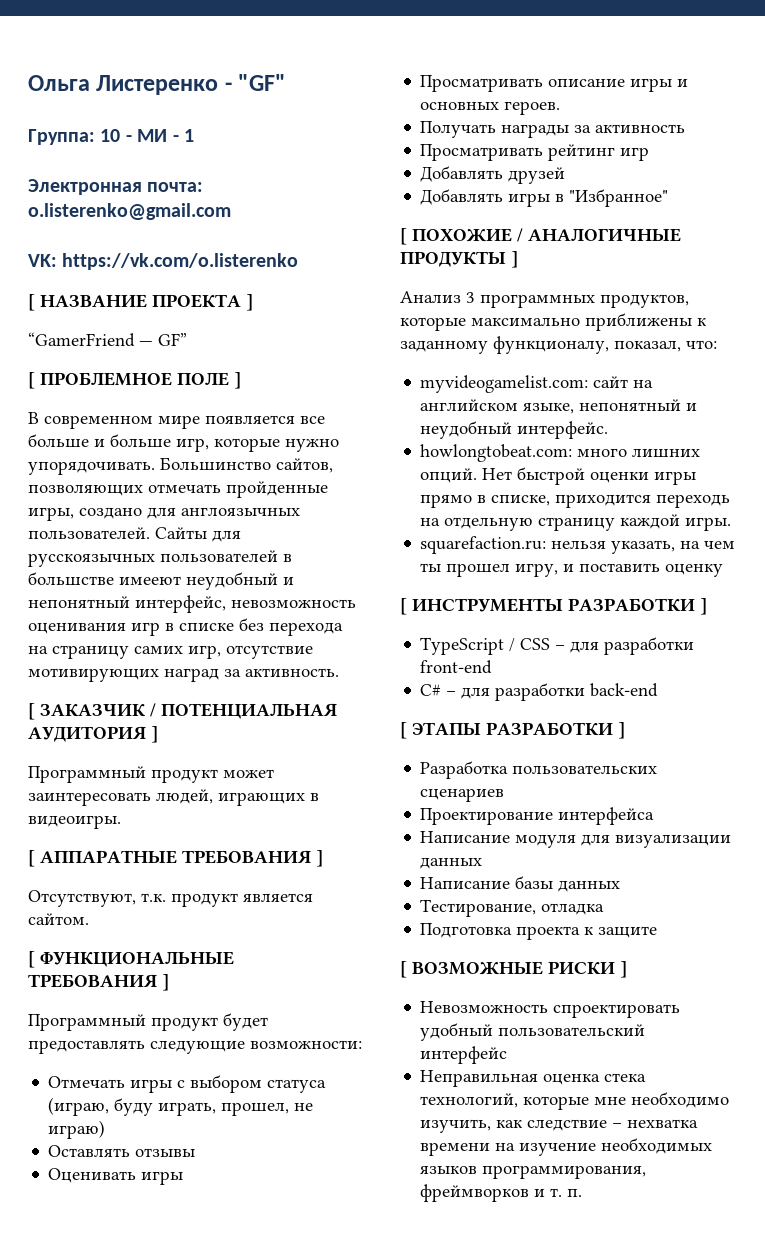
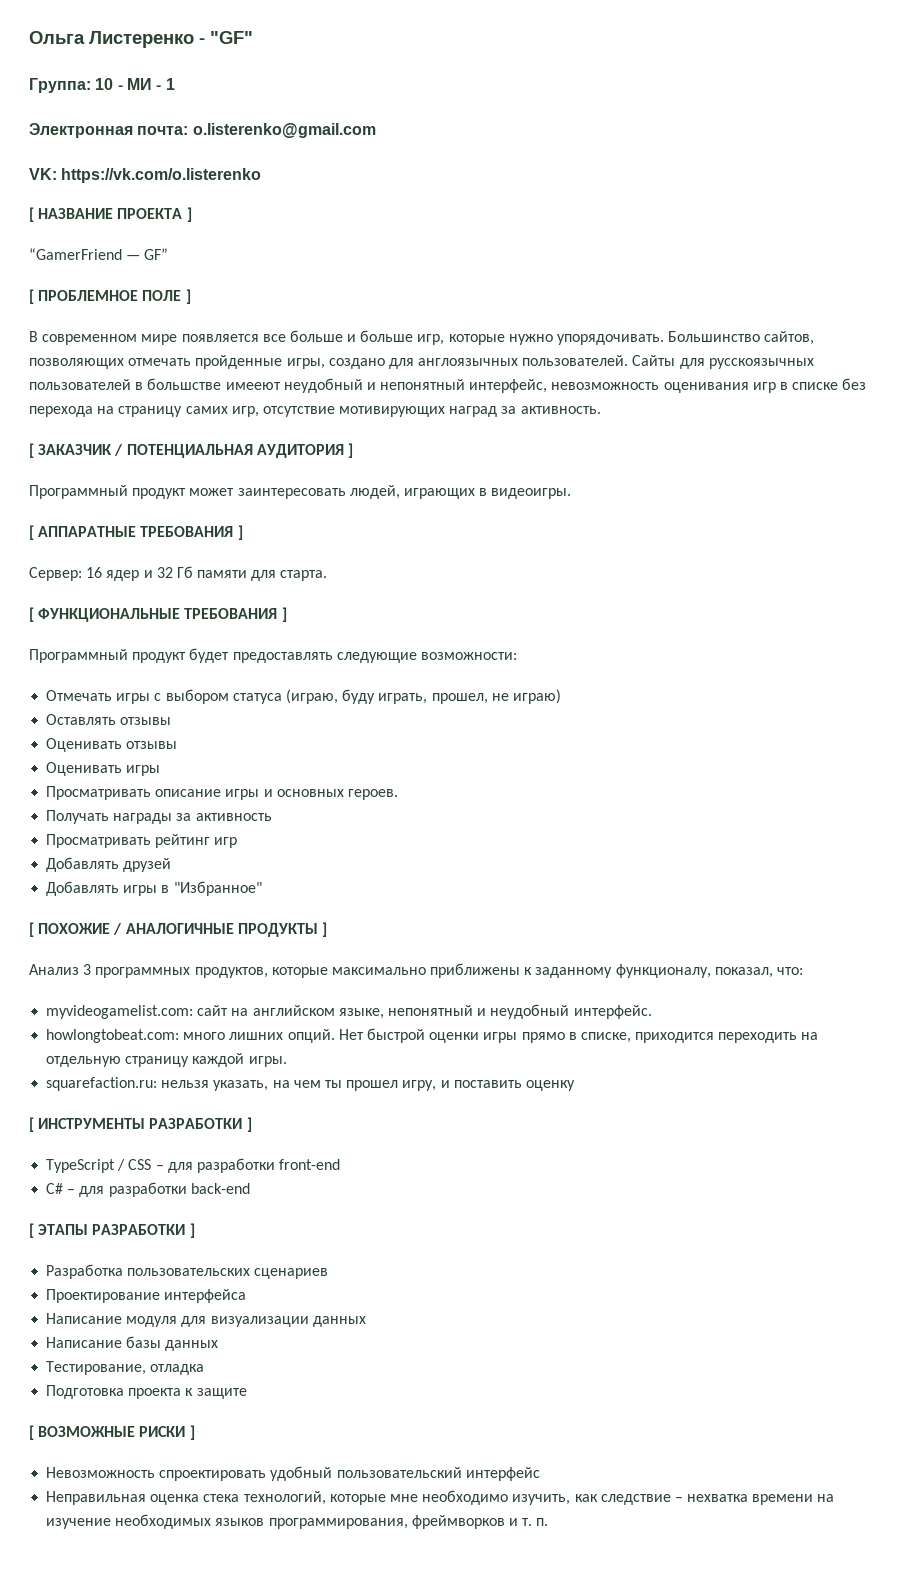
- Отсутствуют, т.к. продукт является сайтом.
+ Сервер: 16 ядер и 32 Гб памяти для старта.
+ Оценивать отзывы
- Нет быстрой оценки игры прямо в списке, приходится переходь на отдельную страницу каждой игры.
+ Нет быстрой оценки игры прямо в списке, приходится переходить на отдельную страницу каждой игры.

